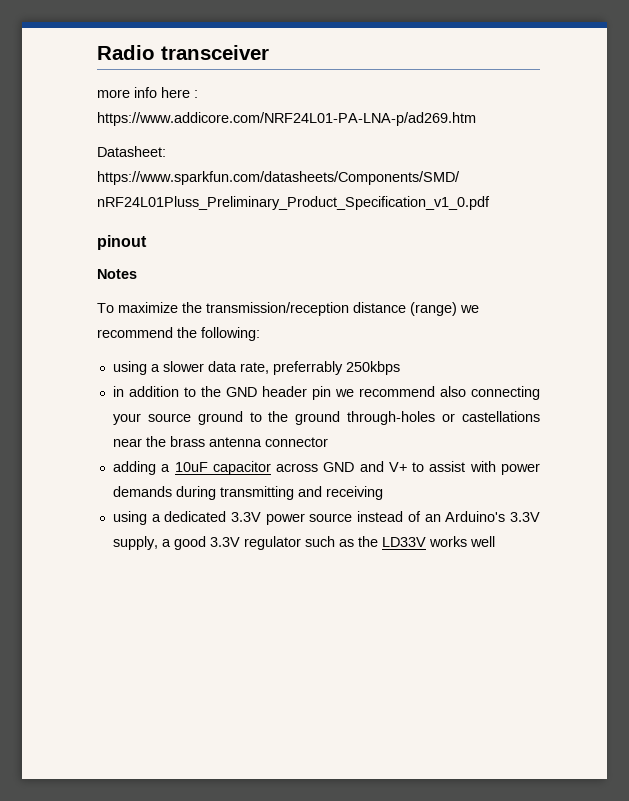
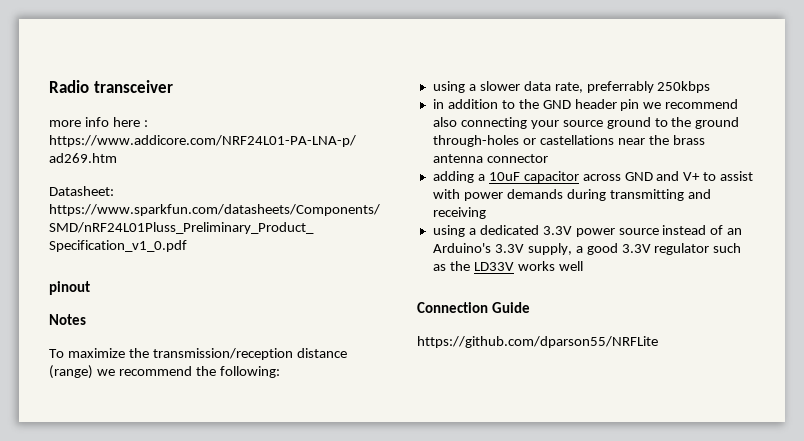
+ Connection Guide
+ https://github.com/dparson55/NRFLite

